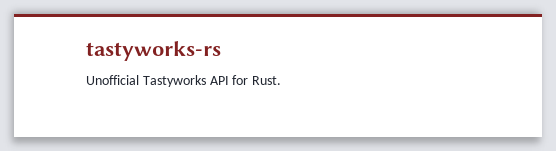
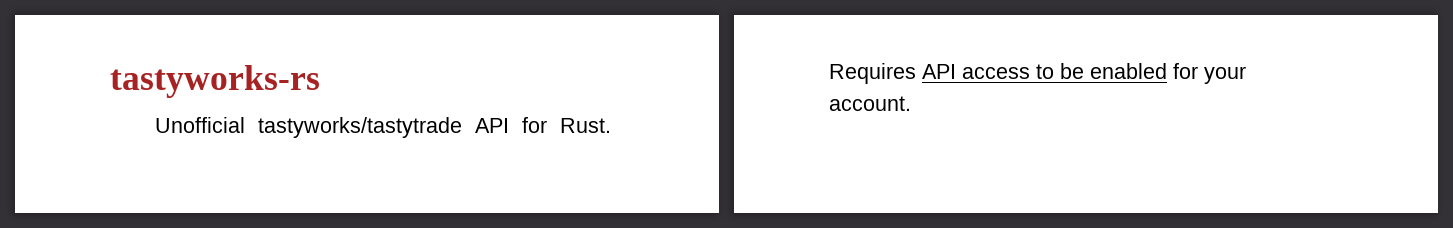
- Unofficial Tastyworks API for Rust.
+ Unofficial tastyworks/tastytrade API for Rust.
+ Requires API access to be enabled for your account.

